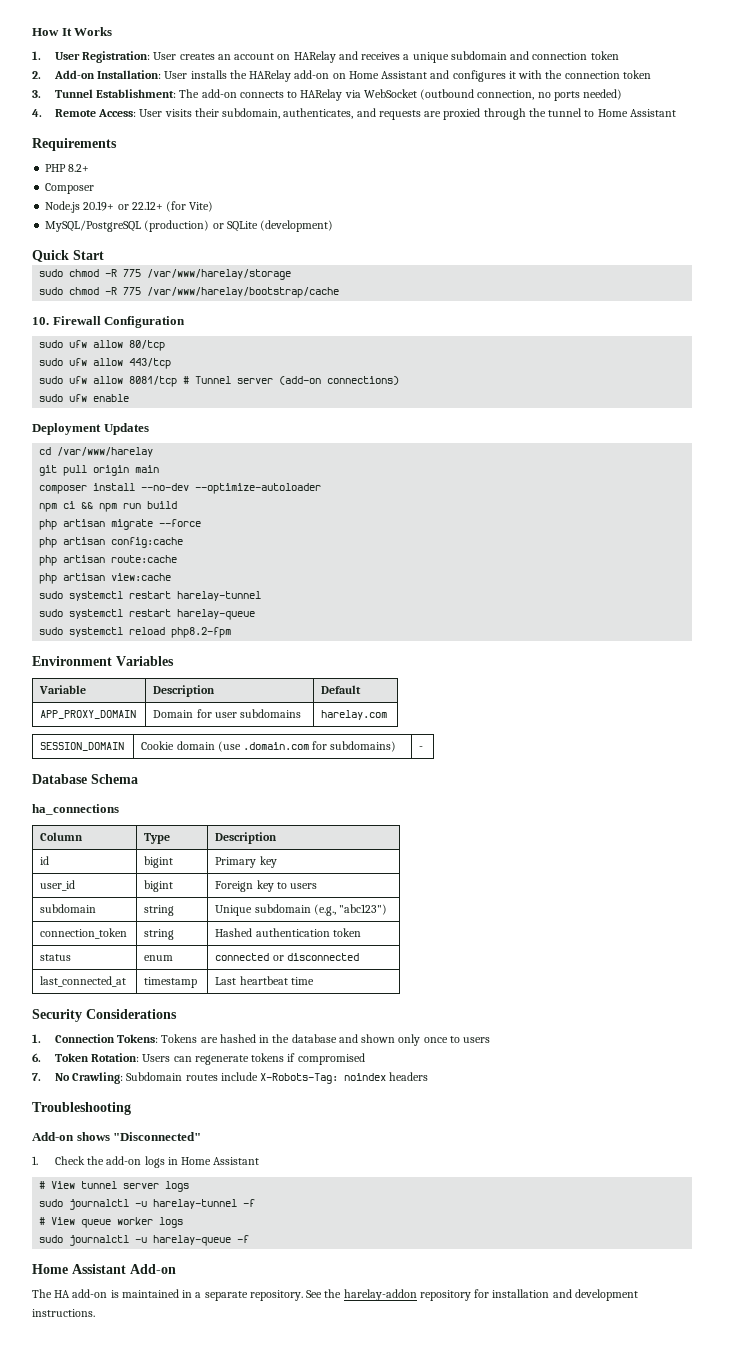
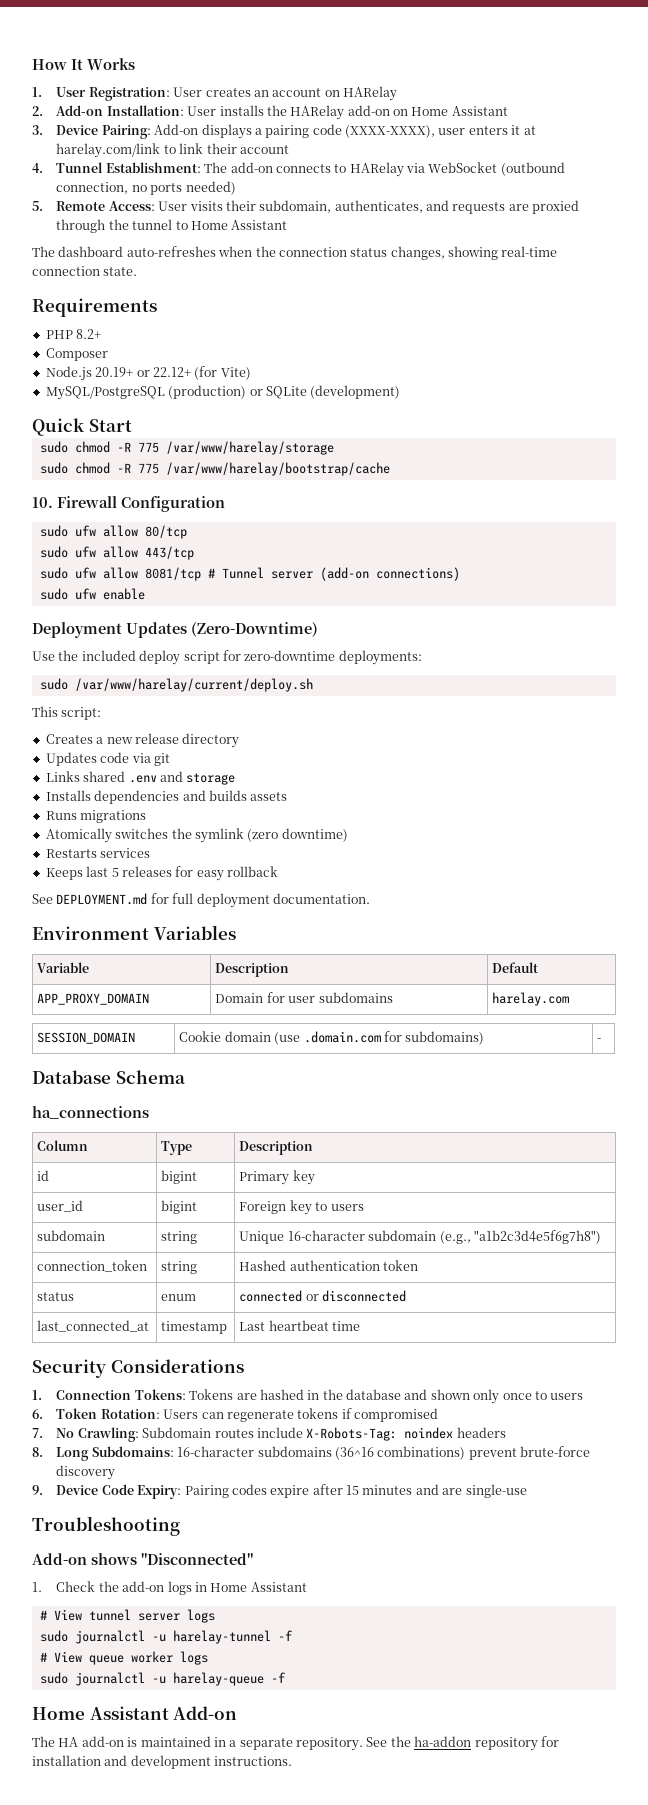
- 1. User Registration: User creates an account on HARelay and receives a unique subdomain and connection token
+ 1. User Registration: User creates an account on HARelay
- 2. Add-on Installation: User installs the HARelay add-on on Home Assistant and configures it with the connection token
- 3. Tunnel Establishment: The add-on connects to HARelay via WebSocket (outbound connection, no ports needed)
+ 2. Add-on Installation: User installs the HARelay add-on on Home Assistant
+ 3. Device Pairing: Add-on displays a pairing code (XXXX-XXXX), user enters it at harelay.com/link to link their account
+ 4. Tunnel Establishment: The add-on connects to HARelay via WebSocket (outbound connection, no ports needed)
- 4. Remote Access: User visits their subdomain, authenticates, and requests are proxied through the tunnel to Home Assistant
+ 5. Remote Access: User visits their subdomain, authenticates, and requests are proxied through the tunnel to Home Assistant
+ The dashboard auto-refreshes when the connection status changes, showing real-time connection state.
- Deployment Updates
- cd /var/www/harelay
- git pull origin main
- composer install --no-dev --optimize-autoloader
- npm ci && npm run build
- php artisan migrate --force
- php artisan config:cache
- php artisan route:cache
- php artisan view:cache
- sudo systemctl restart harelay-tunnel
- sudo systemctl restart harelay-queue
- sudo systemctl reload php8.2-fpm
+ Deployment Updates (Zero-Downtime)
+ Use the included deploy script for zero-downtime deployments:
+ sudo /var/www/harelay/current/deploy.sh
+ This script:
+ Creates a new release directory
+ Updates code via git
+ Links shared .env and storage
+ Installs dependencies and builds assets
+ Runs migrations
+ Atomically switches the symlink (zero downtime)
+ Restarts services
+ Keeps last 5 releases for easy rollback
+ See DEPLOYMENT.md for full deployment documentation.
- subdomain | string | Unique subdomain (e.g., "abc123")
+ subdomain | string | Unique 16-character subdomain (e.g., "a1b2c3d4e5f6g7h8")
+ 8. Long Subdomains: 16-character subdomains (36^16 combinations) prevent brute-force discovery
+ 9. Device Code Expiry: Pairing codes expire after 15 minutes and are single-use
- See the harelay-addon repository for installation and development instructions.
+ See the ha-addon repository for installation and development instructions.

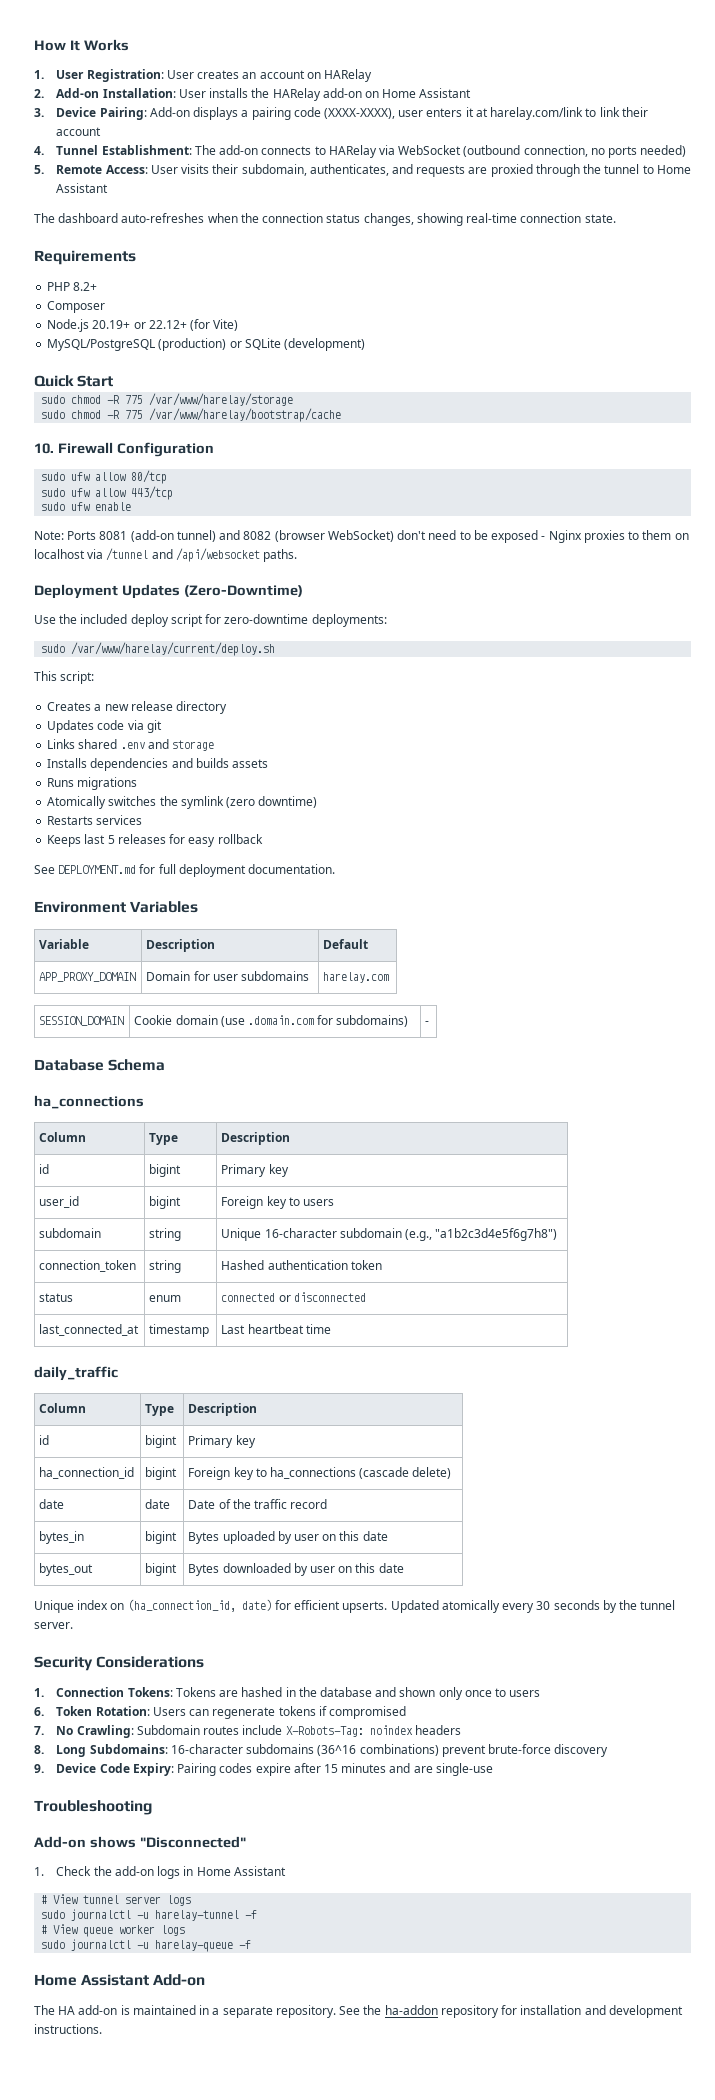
- sudo ufw allow 8081/tcp # Tunnel server (add-on connections)
  sudo ufw enable
+ Note: Ports 8081 (add-on tunnel) and 8082 (browser WebSocket) don't need to be exposed - Nginx proxies to them on localhost via /tunnel and /api/websocket paths.
+ daily_traffic
+ Column | Type | Description
+ id | bigint | Primary key
+ ha_connection_id | bigint | Foreign key to ha_connections (cascade delete)
+ date | date | Date of the traffic record
+ bytes_in | bigint | Bytes uploaded by user on this date
+ bytes_out | bigint | Bytes downloaded by user on this date
+ Unique index on (ha_connection_id, date) for efficient upserts. Updated atomically every 30 seconds by the tunnel server.

